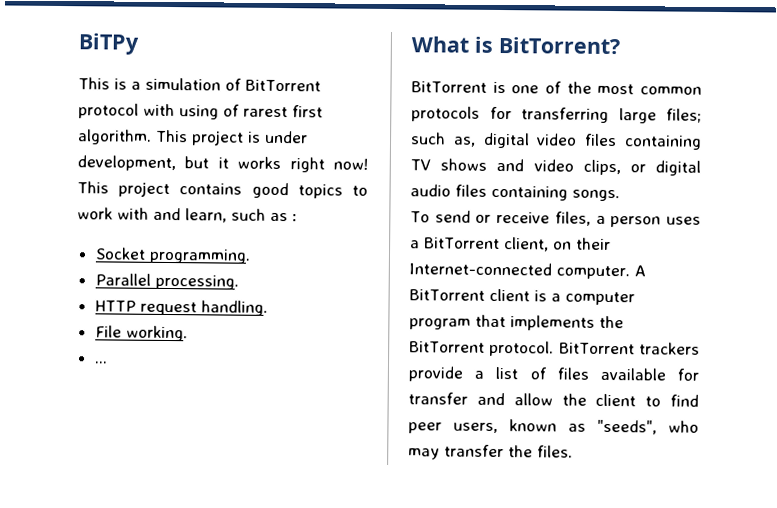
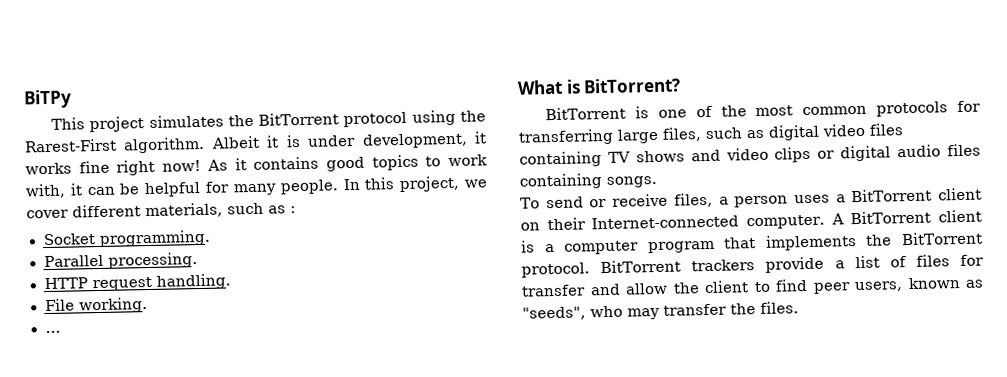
- This is a simulation of BitTorrent protocol with using of rarest first algorithm. This project is under development, but it works right now!
+ This project simulates the BitTorrent protocol using the Rarest-First algorithm. Albeit it is under development, it works fine right now!
- This project contains good topics to work with and learn, such as :
+ As it contains good topics to work with, it can be helpful for many people. In this project, we cover different materials, such as :
- BitTorrent is one of the most common protocols for transferring large files; such as, digital video files containing TV shows and video clips, or digital audio files containing songs.
+ BitTorrent is one of the most common protocols for transferring large files, such as digital video files containing TV shows and video clips or digital audio files containing songs.
- To send or receive files, a person uses a BitTorrent client, on their Internet-connected computer.
+ To send or receive files, a person uses a BitTorrent client on their Internet-connected computer.
- BitTorrent trackers provide a list of files available for transfer and allow the client to find peer users, known as "seeds", who may transfer the files.
+ BitTorrent trackers provide a list of files for transfer and allow the client to find peer users, known as "seeds", who may transfer the files.

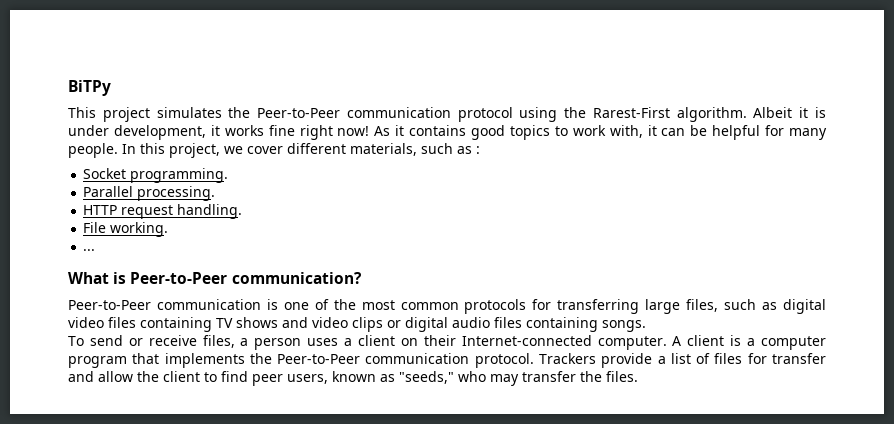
- This project simulates the BitTorrent protocol using the Rarest-First algorithm.
+ This project simulates the Peer-to-Peer communication protocol using the Rarest-First algorithm.
- What is BitTorrent?
- BitTorrent is one of the most common protocols for transferring large files, such as digital video files containing TV shows and video clips or digital audio files containing songs.
+ What is Peer-to-Peer communication?
+ Peer-to-Peer communication is one of the most common protocols for transferring large files, such as digital video files containing TV shows and video clips or digital audio files containing songs.
- To send or receive files, a person uses a BitTorrent client on their Internet-connected computer.
+ To send or receive files, a person uses a client on their Internet-connected computer.
- A BitTorrent client is a computer program that implements the BitTorrent protocol. BitTorrent trackers provide a list of files for transfer and allow the client to find peer users, known as "seeds", who may transfer the files.
+ A client is a computer program that implements the Peer-to-Peer communication protocol. Trackers provide a list of files for transfer and allow the client to find peer users, known as "seeds," who may transfer the files.

